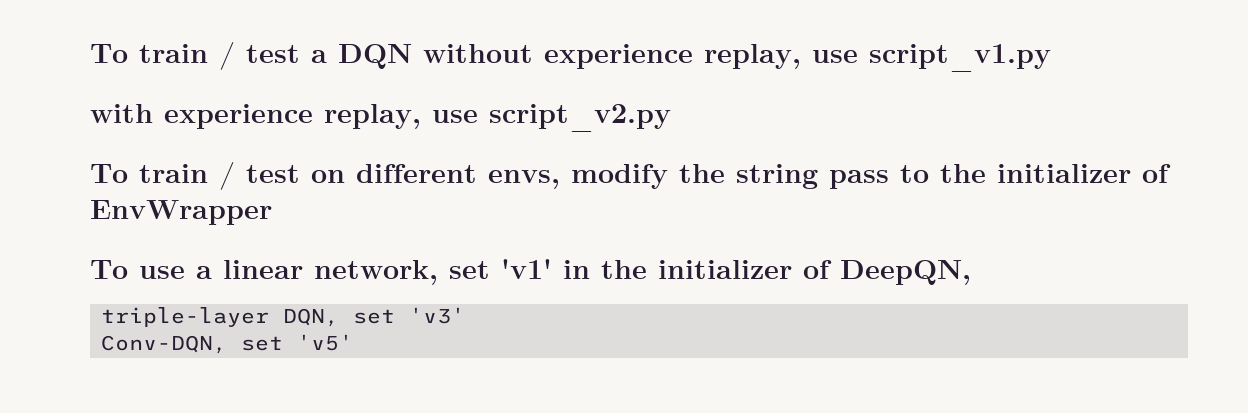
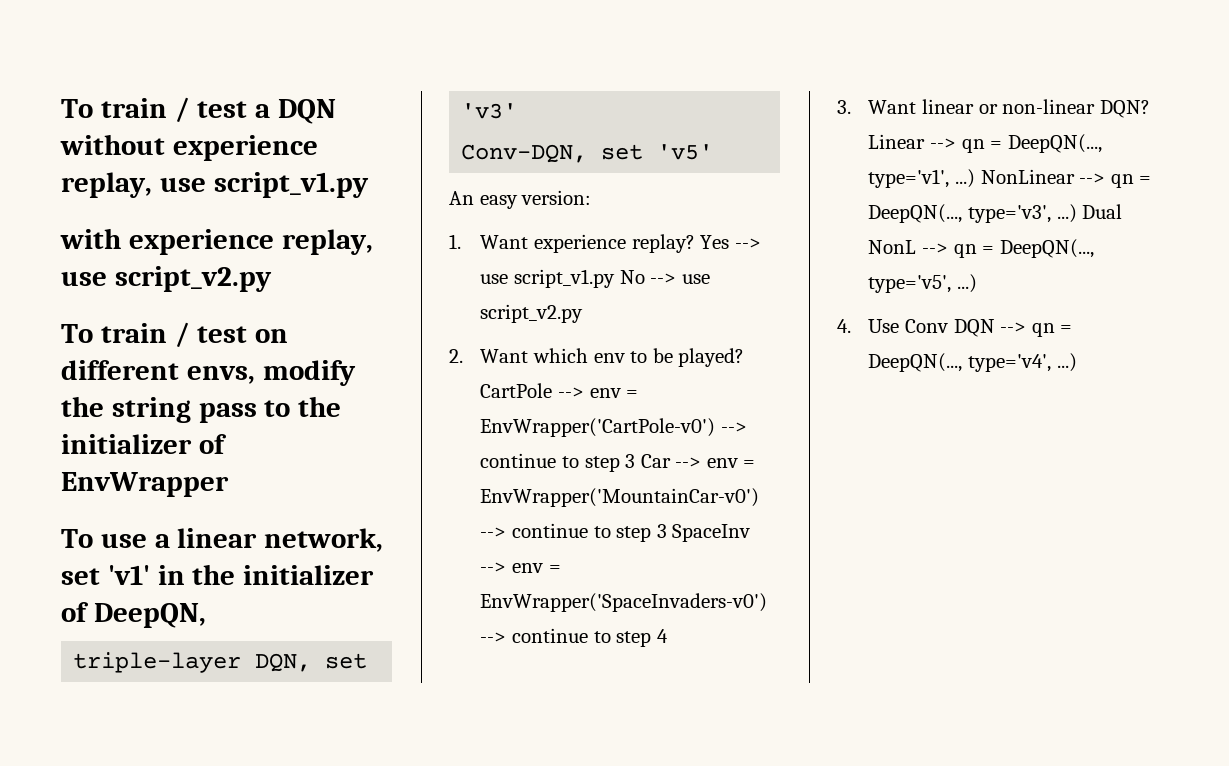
+ An easy version:
+ 1. Want experience replay? Yes --> use script_v1.py No --> use script_v2.py
+ 2. Want which env to be played? CartPole --> env = EnvWrapper('CartPole-v0') --> continue to step 3 Car --> env = EnvWrapper('MountainCar-v0') --> continue to step 3 SpaceInv --> env = EnvWrapper('SpaceInvaders-v0') --> continue to step 4
+ 3. Want linear or non-linear DQN? Linear --> qn = DeepQN(..., type='v1', ...) NonLinear --> qn = DeepQN(..., type='v3', ...) Dual NonL --> qn = DeepQN(..., type='v5', ...)
+ 4. Use Conv DQN --> qn = DeepQN(..., type='v4', ...)

